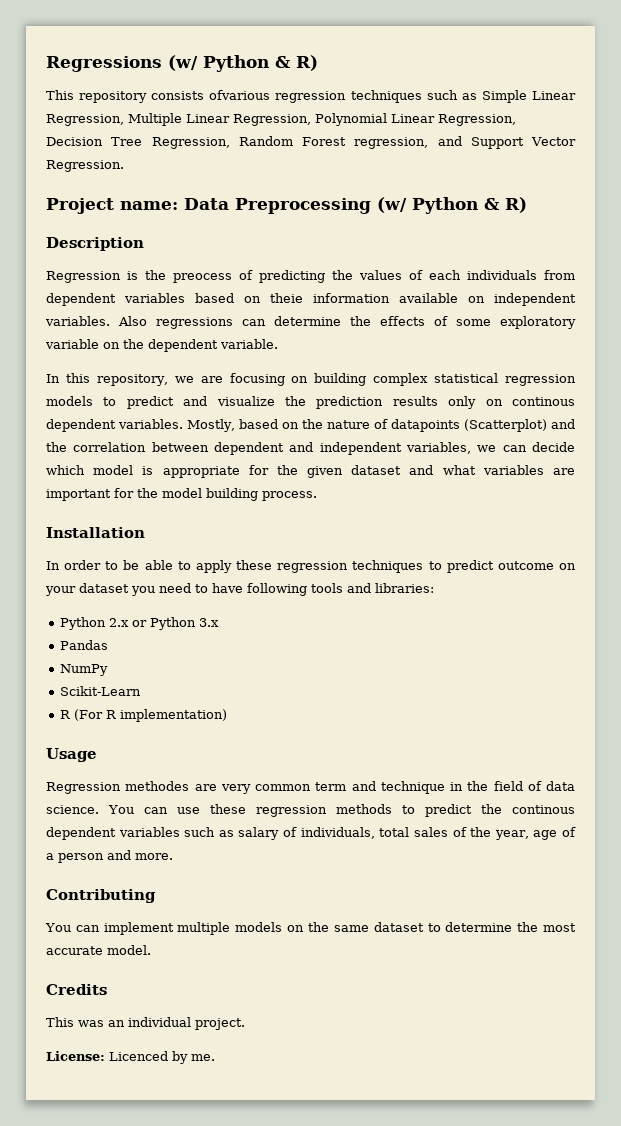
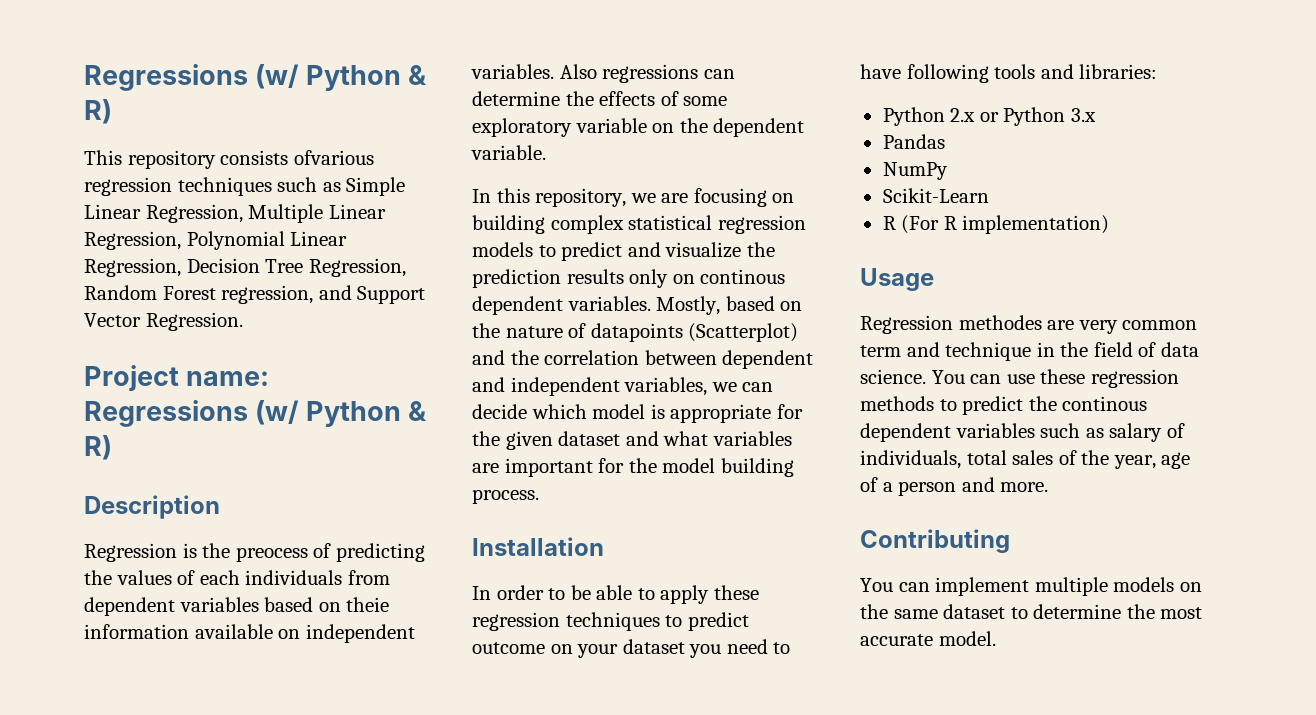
- Project name: Data Preprocessing (w/ Python & R)
+ Project name: Regressions (w/ Python & R)
- Credits
- This was an individual project.
- License: Licenced by me.

